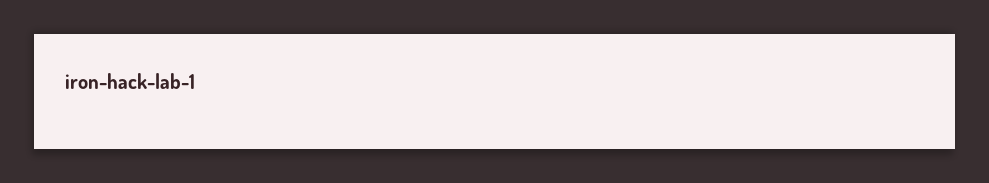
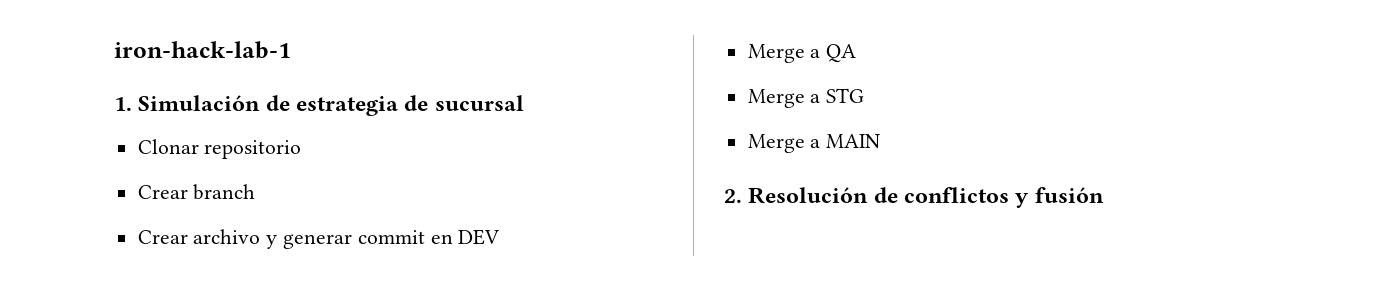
+ 1. Simulación de estrategia de sucursal
+ Clonar repositorio
+ Crear branch
+ Crear archivo y generar commit en DEV
+ Merge a QA
+ Merge a STG
+ Merge a MAIN
+ 2. Resolución de conflictos y fusión

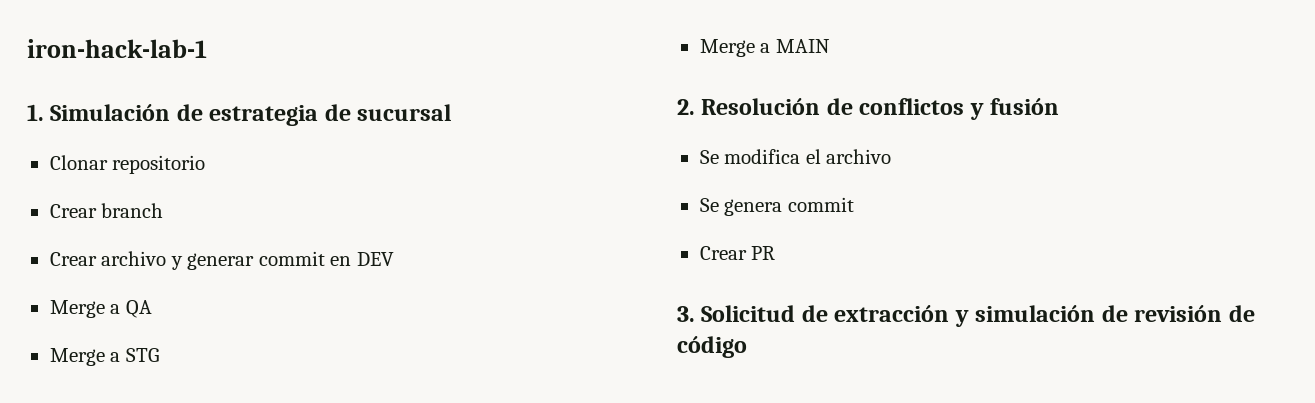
+ Se modifica el archivo
+ Se genera commit
+ Crear PR
+ 3. Solicitud de extracción y simulación de revisión de código

